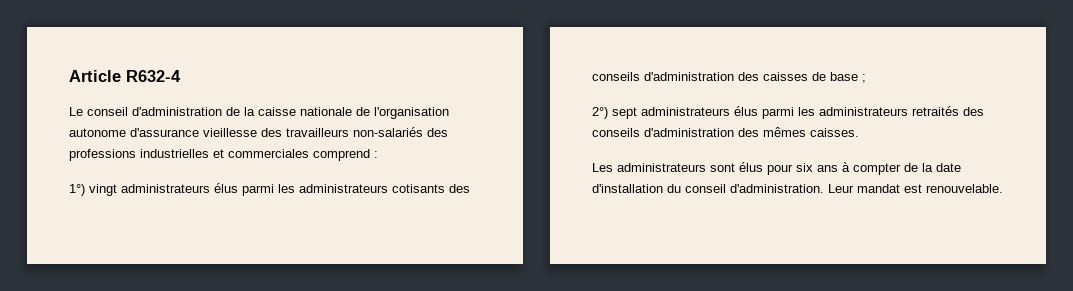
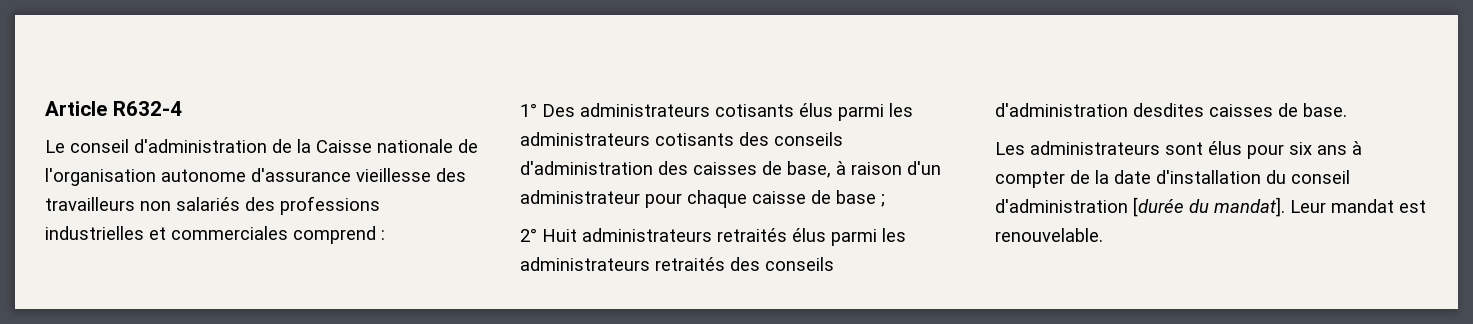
- Le conseil d'administration de la caisse nationale de l'organisation autonome d'assurance vieillesse des travailleurs non-salariés des professions industrielles et commerciales comprend :
+ Le conseil d'administration de la Caisse nationale de l'organisation autonome d'assurance vieillesse des travailleurs non salariés des professions industrielles et commerciales comprend :
- 1°) vingt administrateurs élus parmi les administrateurs cotisants des conseils d'administration des caisses de base ;
- 2°) sept administrateurs élus parmi les administrateurs retraités des conseils d'administration des mêmes caisses.
+ 1° Des administrateurs cotisants élus parmi les administrateurs cotisants des conseils d'administration des caisses de base, à raison d'un administrateur pour chaque caisse de base ;
+ 2° Huit administrateurs retraités élus parmi les administrateurs retraités des conseils d'administration desdites caisses de base.
- Les administrateurs sont élus pour six ans à compter de la date d'installation du conseil d'administration.
+ Les administrateurs sont élus pour six ans à compter de la date d'installation du conseil d'administration [durée du mandat].

